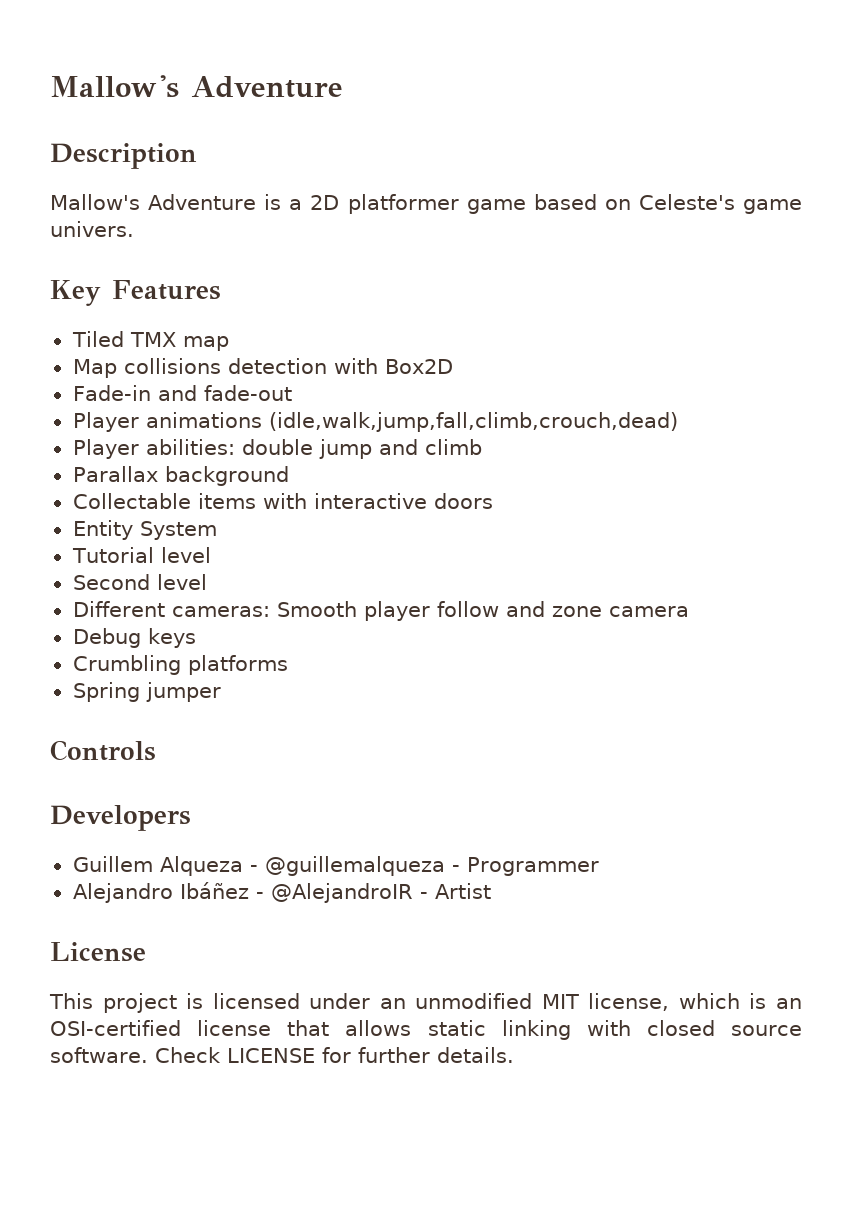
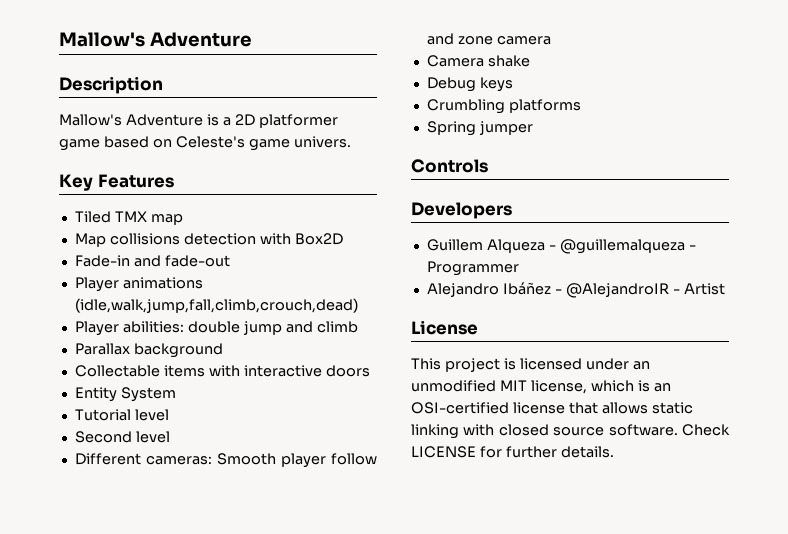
+ Camera shake

